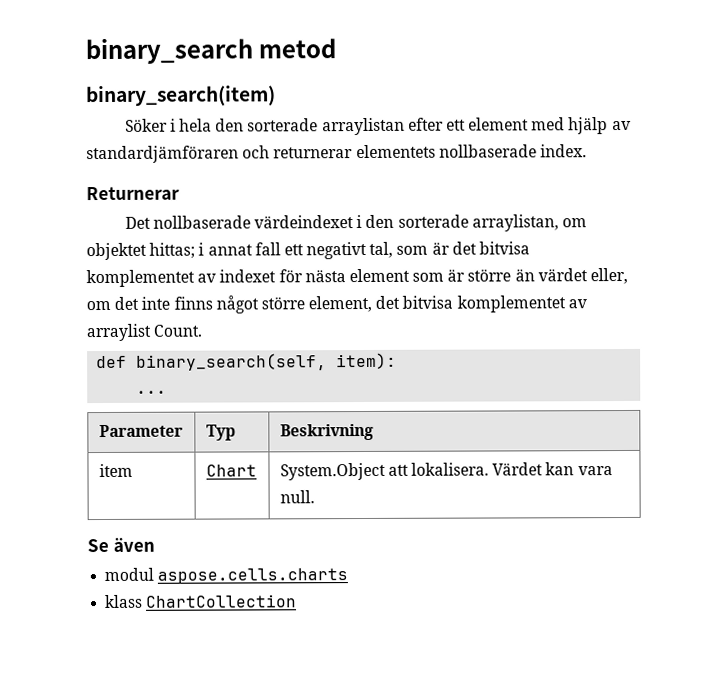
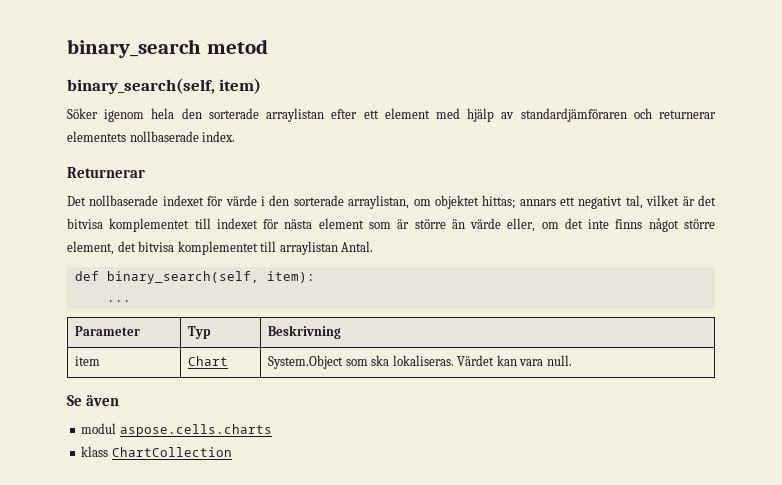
- binary_search(item)
+ binary_search(self, item)
- Söker i hela den sorterade arraylistan efter ett element med hjälp av standardjämföraren och returnerar elementets nollbaserade index.
+ Söker igenom hela den sorterade arraylistan efter ett element med hjälp av standardjämföraren och returnerar elementets nollbaserade index.
- Det nollbaserade värdeindexet i den sorterade arraylistan, om objektet hittas; i annat fall ett negativt tal, som är det bitvisa komplementet av indexet för nästa element som är större än värdet eller, om det inte finns något större element, det bitvisa komplementet av arraylist Count.
+ Det nollbaserade indexet för värde i den sorterade arraylistan, om objektet hittas; annars ett negativt tal, vilket är det bitvisa komplementet till indexet för nästa element som är större än värde eller, om det inte finns något större element, det bitvisa komplementet till arraylistan Antal.
- item | Chart | System.Object att lokalisera. Värdet kan vara null.
+ item | Chart | System.Object som ska lokaliseras. Värdet kan vara null.

